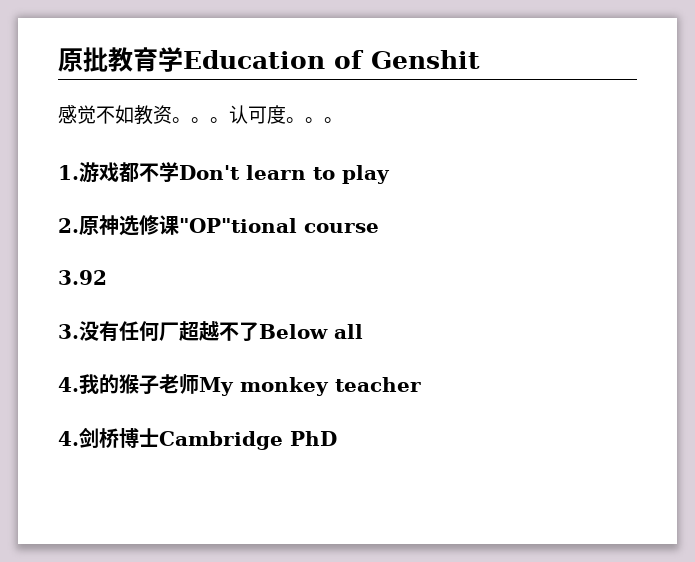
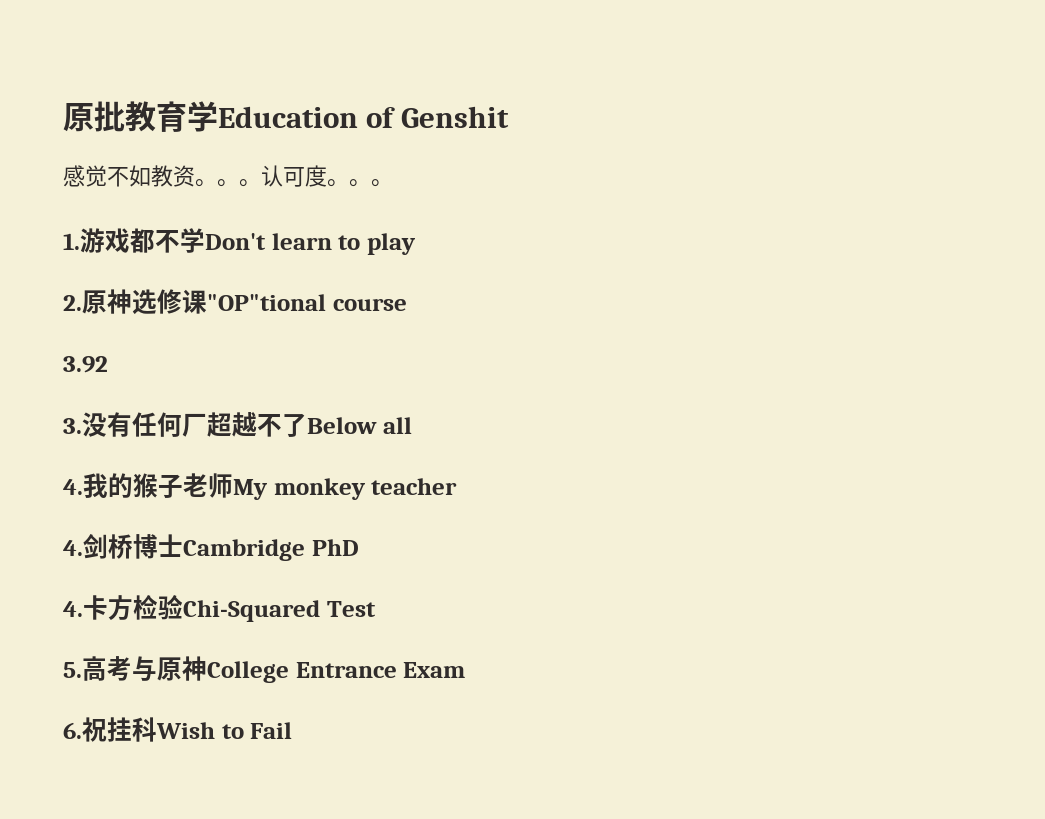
+ 4.卡方检验Chi-Squared Test
+ 5.高考与原神College Entrance Exam
+ 6.祝挂科Wish to Fail

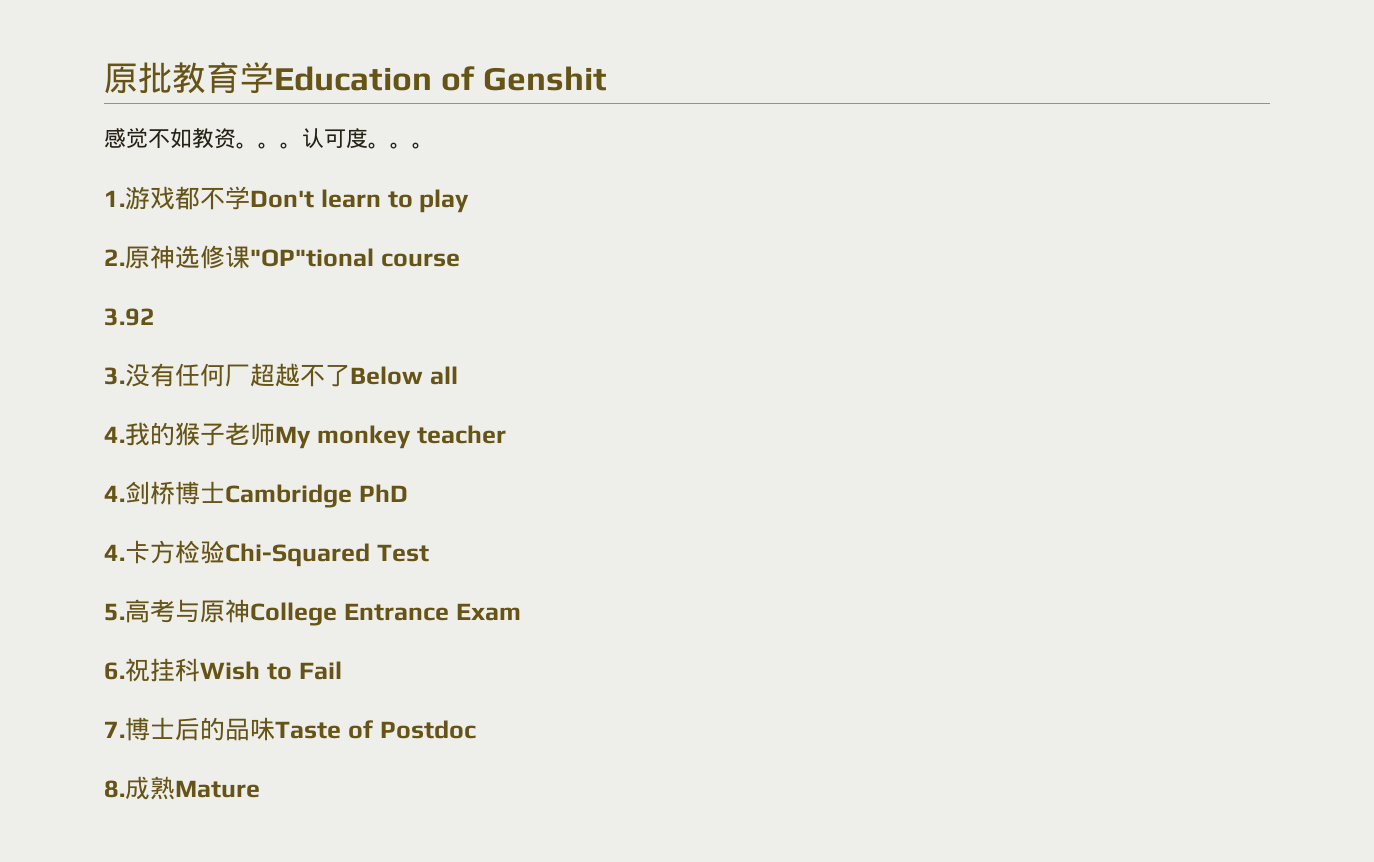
+ 7.博士后的品味Taste of Postdoc
+ 8.成熟Mature

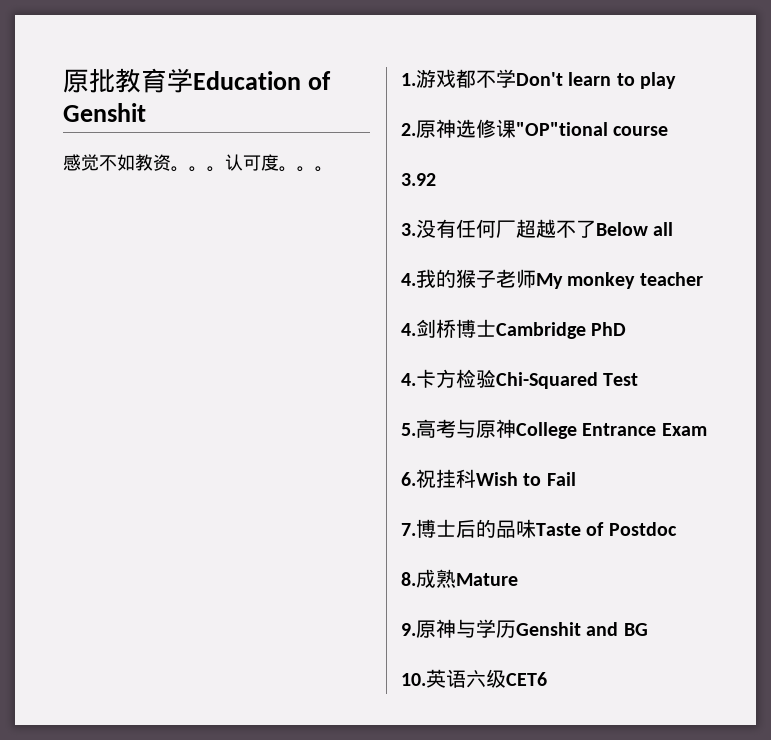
+ 9.原神与学历Genshit and BG
+ 10.英语六级CET6

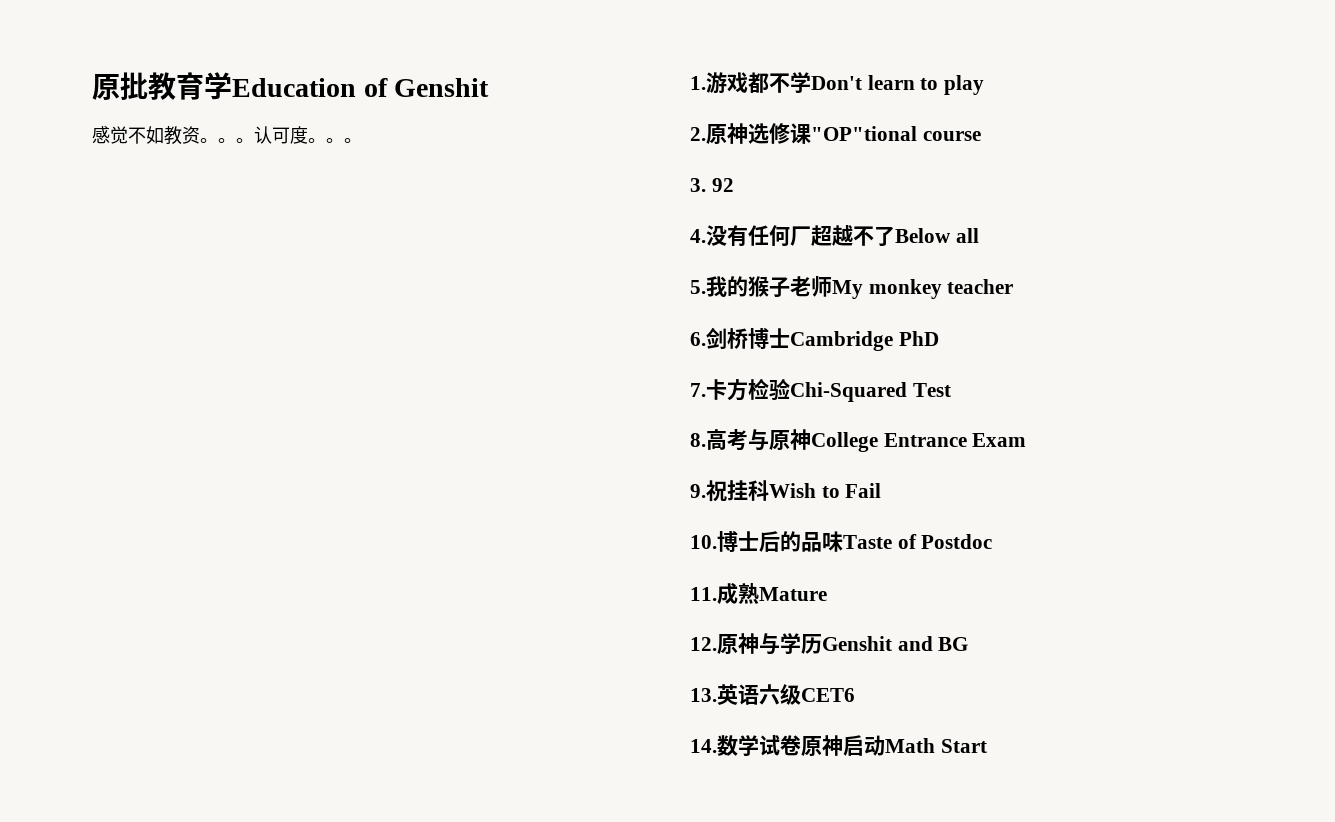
- 3.92
- 3.没有任何厂超越不了Below all
+ 3. 92
+ 4.没有任何厂超越不了Below all
- 4.我的猴子老师My monkey teacher
+ 5.我的猴子老师My monkey teacher
- 4.剑桥博士Cambridge PhD
+ 6.剑桥博士Cambridge PhD
- 4.卡方检验Chi-Squared Test
+ 7.卡方检验Chi-Squared Test
- 5.高考与原神College Entrance Exam
+ 8.高考与原神College Entrance Exam
- 6.祝挂科Wish to Fail
+ 9.祝挂科Wish to Fail
- 7.博士后的品味Taste of Postdoc
+ 10.博士后的品味Taste of Postdoc
- 8.成熟Mature
+ 11.成熟Mature
- 9.原神与学历Genshit and BG
+ 12.原神与学历Genshit and BG
- 10.英语六级CET6
+ 13.英语六级CET6
+ 14.数学试卷原神启动Math Start

